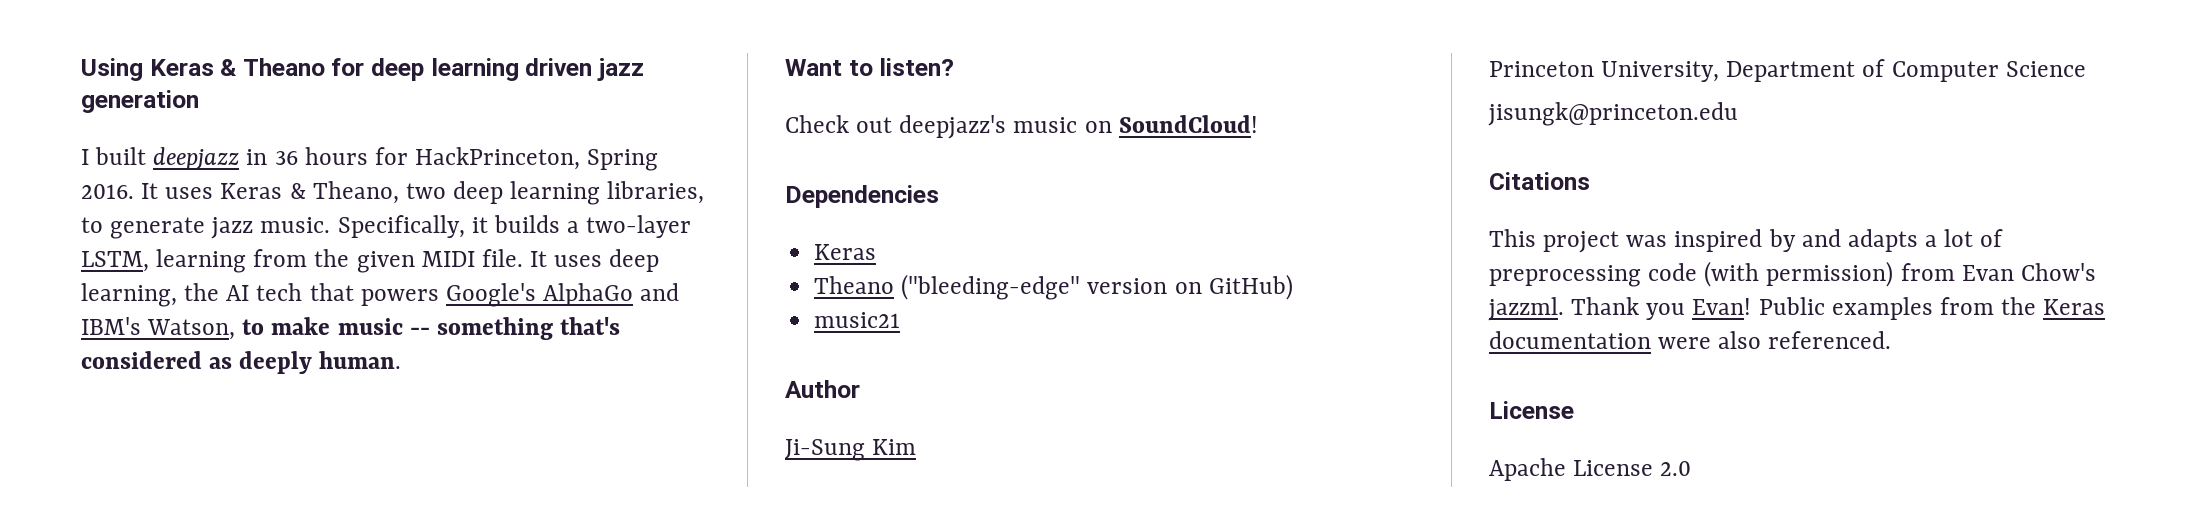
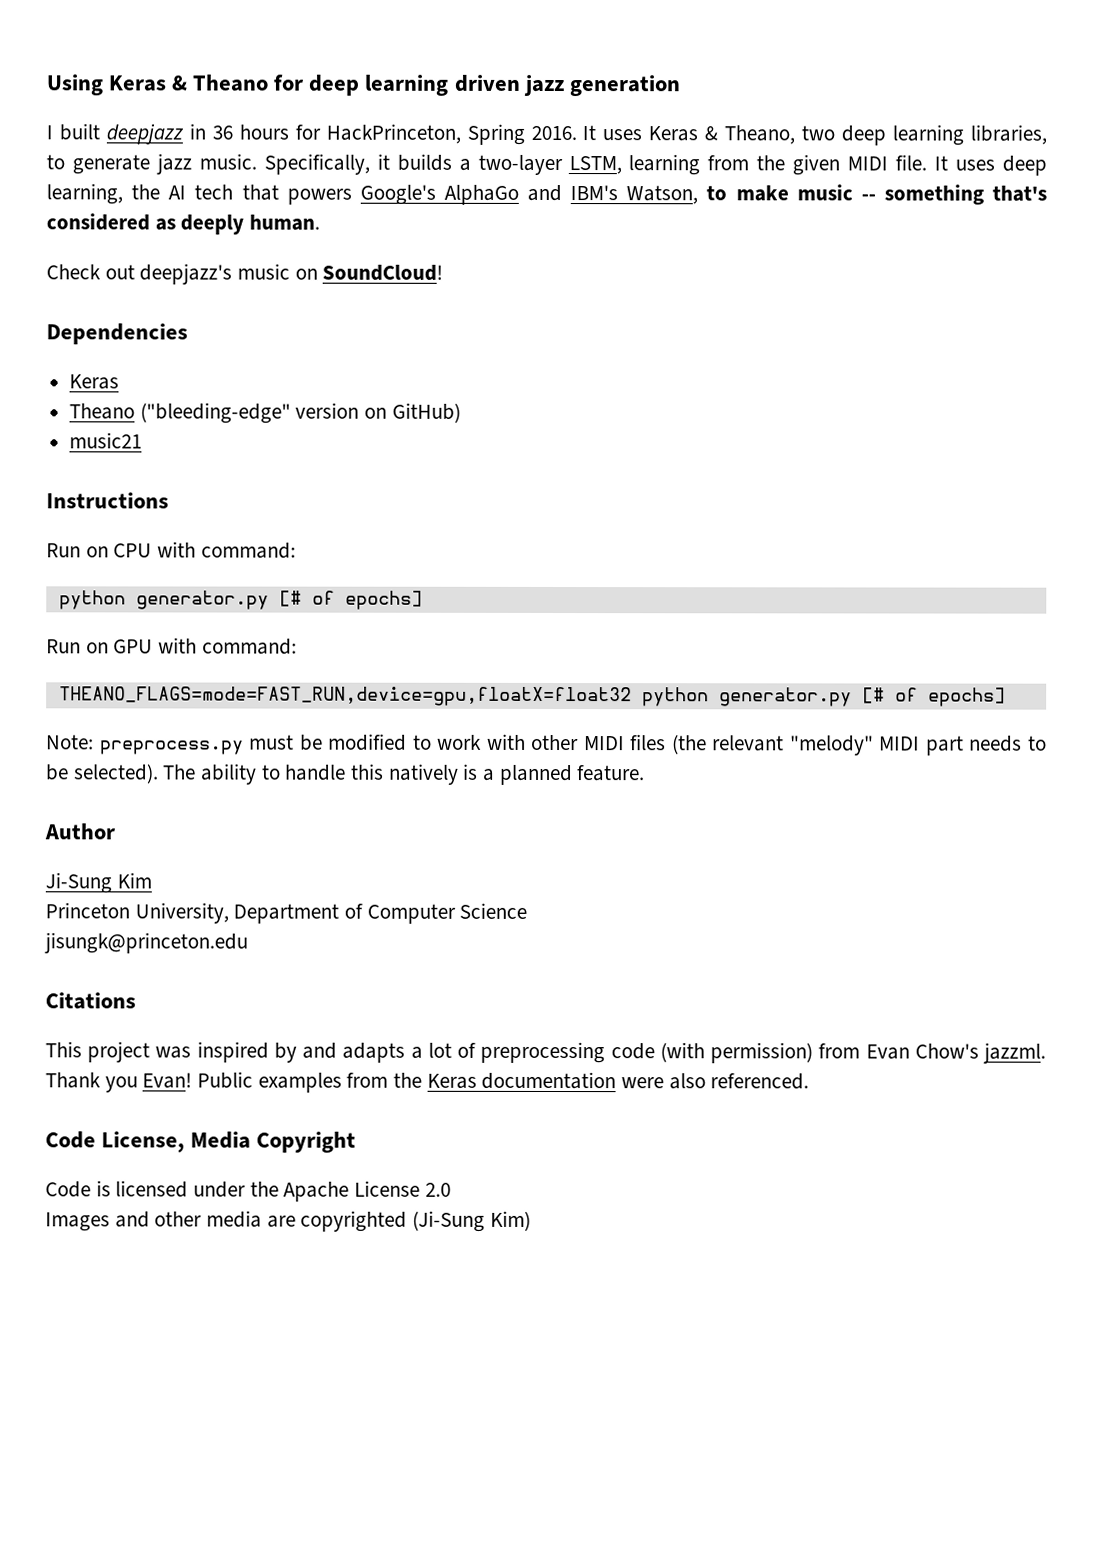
- Want to listen?
+ Instructions
+ Run on CPU with command:
+ python generator.py [# of epochs]
+ Run on GPU with command:
+ THEANO_FLAGS=mode=FAST_RUN,device=gpu,floatX=float32 python generator.py [# of epochs]
+ Note: preprocess.py must be modified to work with other MIDI files (the relevant "melody" MIDI part needs to be selected). The ability to handle this natively is a planned feature.
  Public examples from the Keras documentation were also referenced.
- License
- Apache License 2.0
+ Code License, Media Copyright
+ Code is licensed under the Apache License 2.0
+ Images and other media are copyrighted (Ji-Sung Kim)

